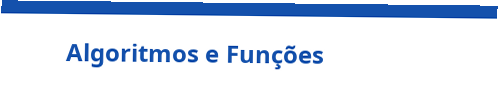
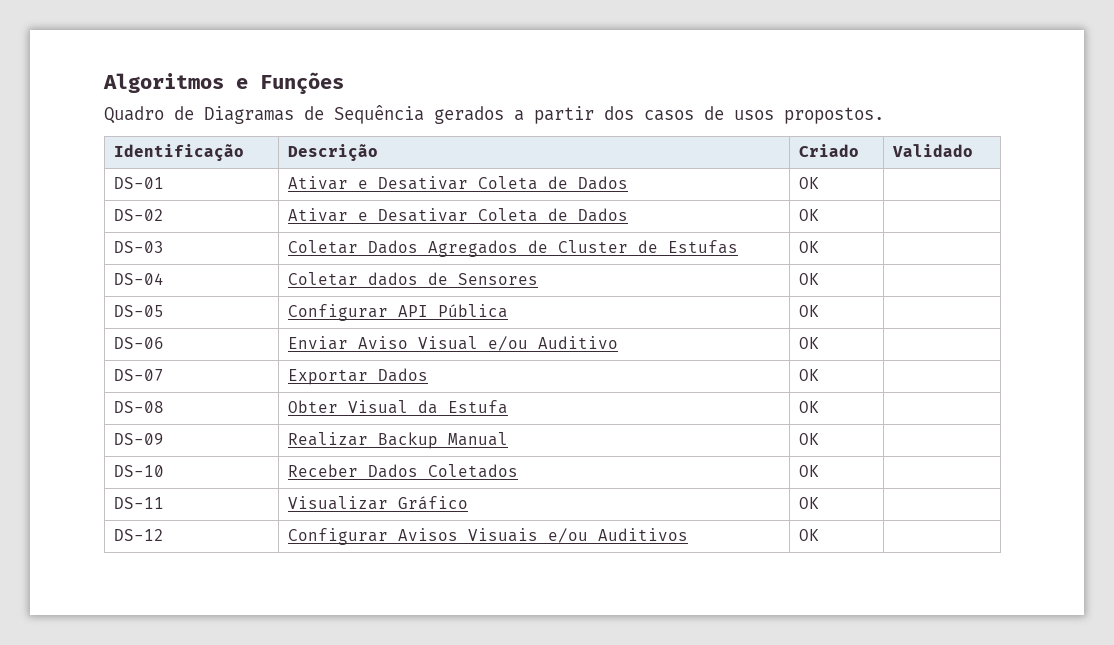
+ Quadro de Diagramas de Sequência gerados a partir dos casos de usos propostos.
+ Identificação | Descrição | Criado | Validado
+ DS-01 | Ativar e Desativar Coleta de Dados | OK |
+ DS-02 | Ativar e Desativar Coleta de Dados | OK |
+ DS-03 | Coletar Dados Agregados de Cluster de Estufas | OK |
+ DS-04 | Coletar dados de Sensores | OK |
+ DS-05 | Configurar API Pública | OK |
+ DS-06 | Enviar Aviso Visual e/ou Auditivo | OK |
+ DS-07 | Exportar Dados | OK |
+ DS-08 | Obter Visual da Estufa | OK |
+ DS-09 | Realizar Backup Manual | OK |
+ DS-10 | Receber Dados Coletados | OK |
+ DS-11 | Visualizar Gráfico | OK |
+ DS-12 | Configurar Avisos Visuais e/ou Auditivos | OK |

